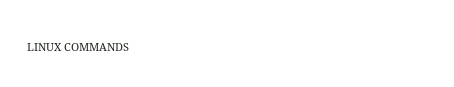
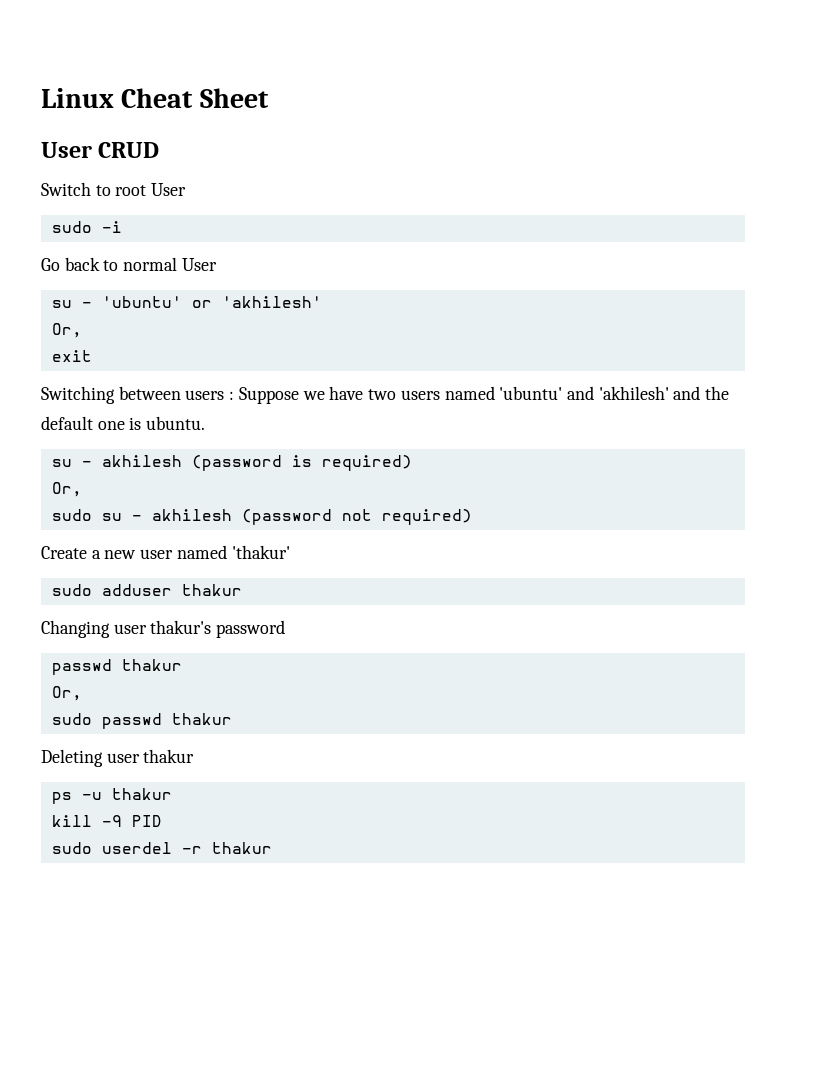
- LINUX COMMANDS
+ Linux Cheat Sheet
+ User CRUD
+ Switch to root User
+ sudo -i
+ Go back to normal User
+ su - 'ubuntu' or 'akhilesh'
+ Or,
+ exit
+ Switching between users : Suppose we have two users named 'ubuntu' and 'akhilesh' and the default one is ubuntu.
+ su - akhilesh (password is required)
+ Or,
+ sudo su - akhilesh (password not required)
+ Create a new user named 'thakur'
+ sudo adduser thakur
+ Changing user thakur's password
+ passwd thakur
+ Or,
+ sudo passwd thakur
+ Deleting user thakur
+ ps -u thakur
+ kill -9 PID
+ sudo userdel -r thakur

